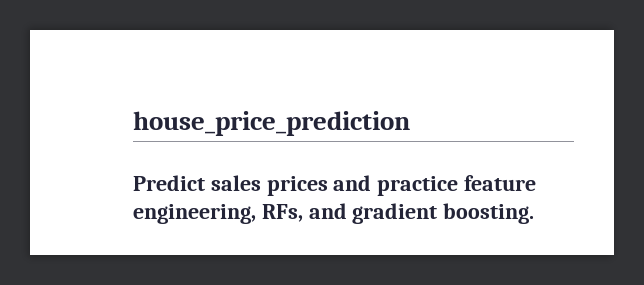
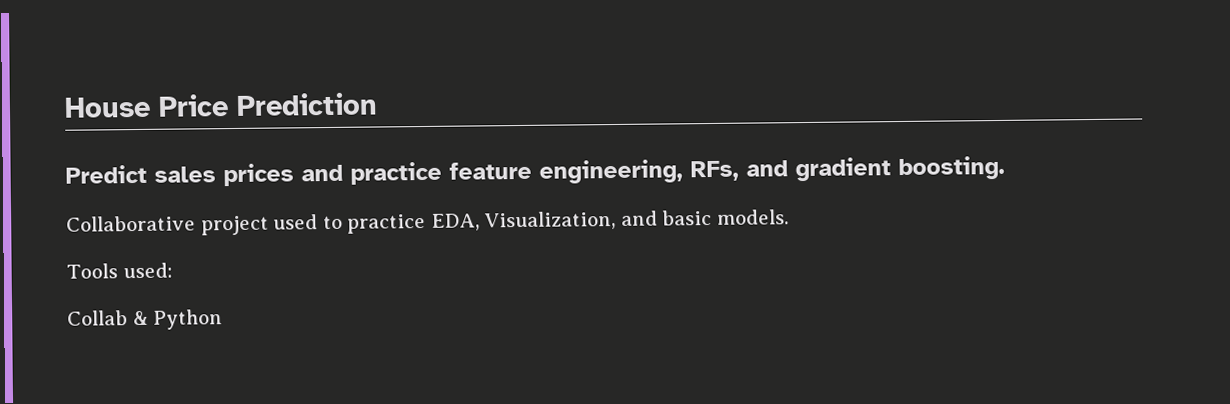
- house_price_prediction
+ House Price Prediction
+ Collaborative project used to practice EDA, Visualization, and basic models.
+ Tools used:
+ Collab & Python

